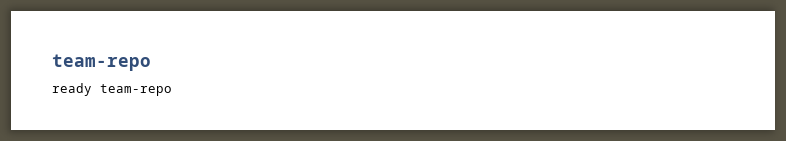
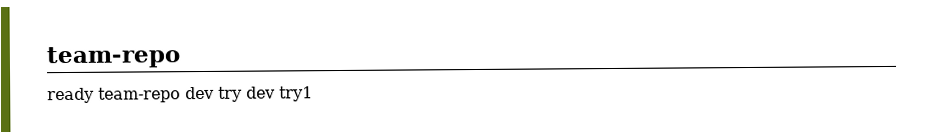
- ready team-repo
+ ready team-repo dev try dev try1

